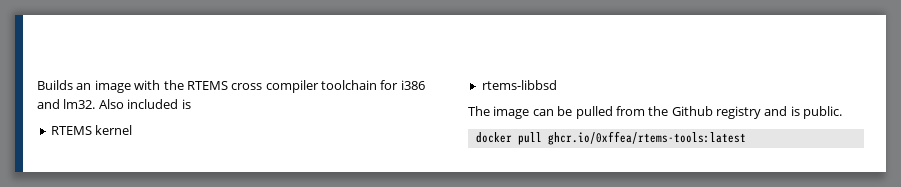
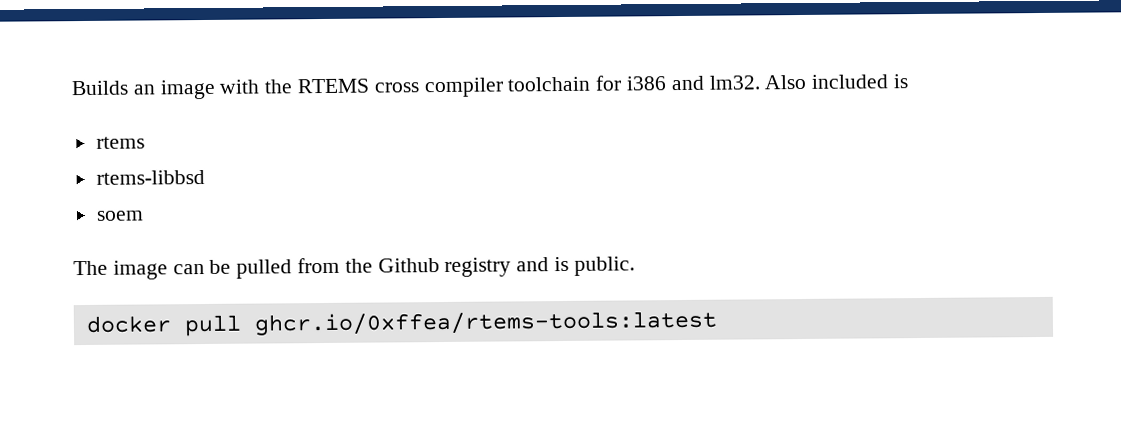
- RTEMS kernel
+ rtems
+ soem

